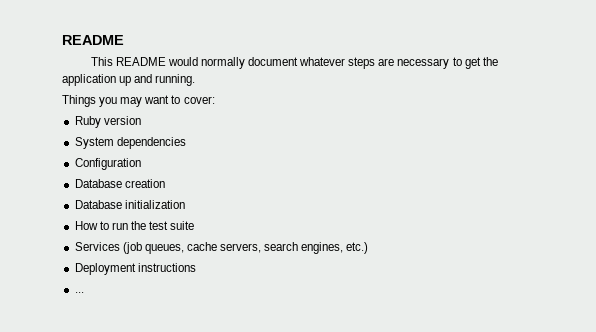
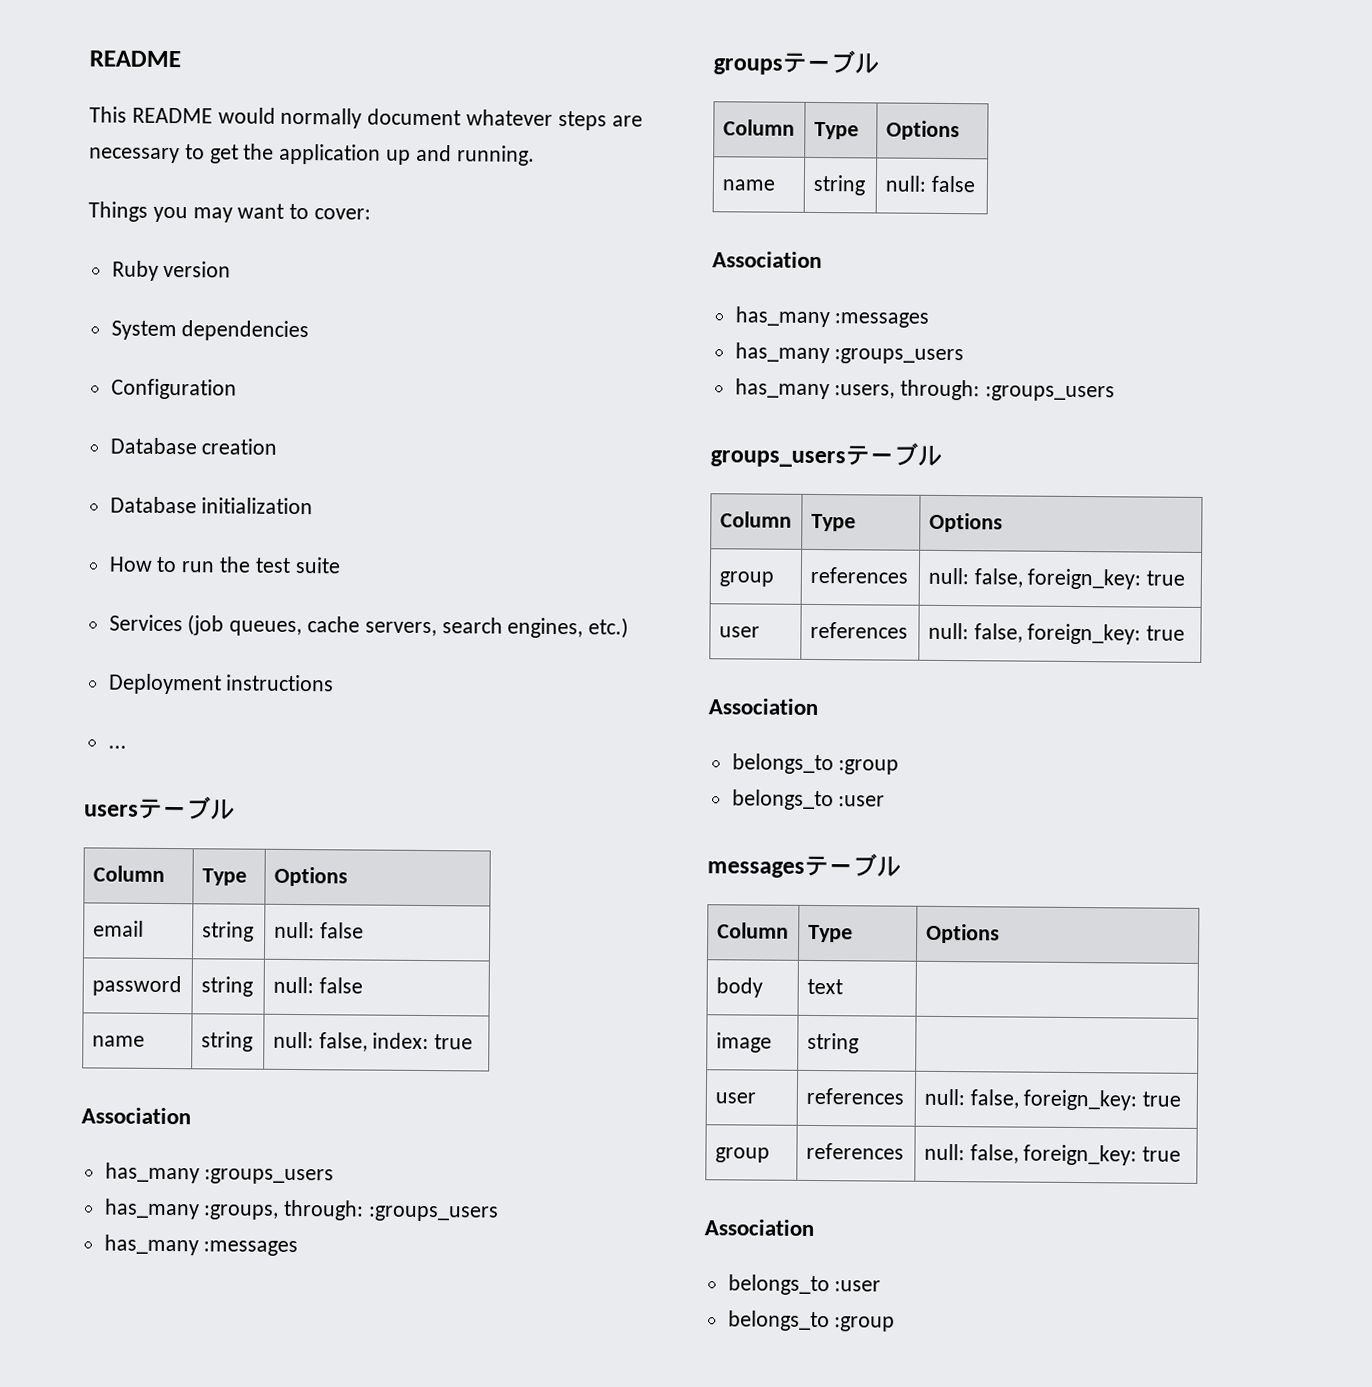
+ usersテーブル
+ Column | Type | Options
+ email | string | null: false
+ password | string | null: false
+ name | string | null: false, index: true
+ Association
+ has_many :groups_users
+ has_many :groups, through: :groups_users
+ has_many :messages
+ groupsテーブル
+ Column | Type | Options
+ name | string | null: false
+ Association
+ has_many :messages
+ has_many :groups_users
+ has_many :users, through: :groups_users
+ groups_usersテーブル
+ Column | Type | Options
+ group | references | null: false, foreign_key: true
+ user | references | null: false, foreign_key: true
+ Association
+ belongs_to :group
+ belongs_to :user
+ messagesテーブル
+ Column | Type | Options
+ body | text |
+ image | string |
+ user | references | null: false, foreign_key: true
+ group | references | null: false, foreign_key: true
+ Association
+ belongs_to :user
+ belongs_to :group

